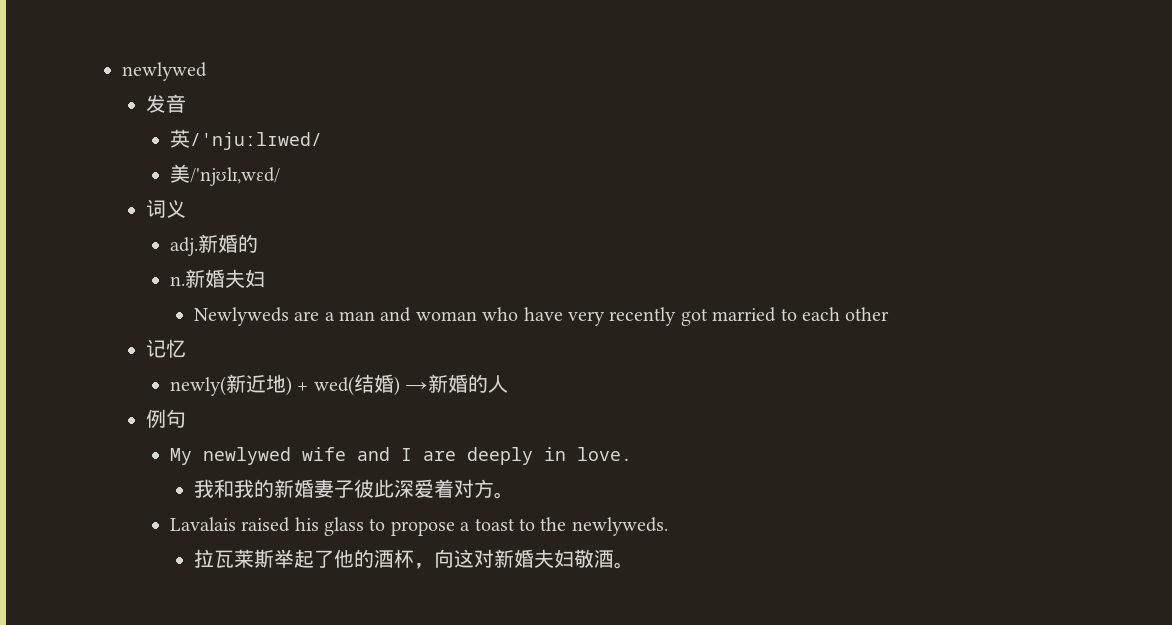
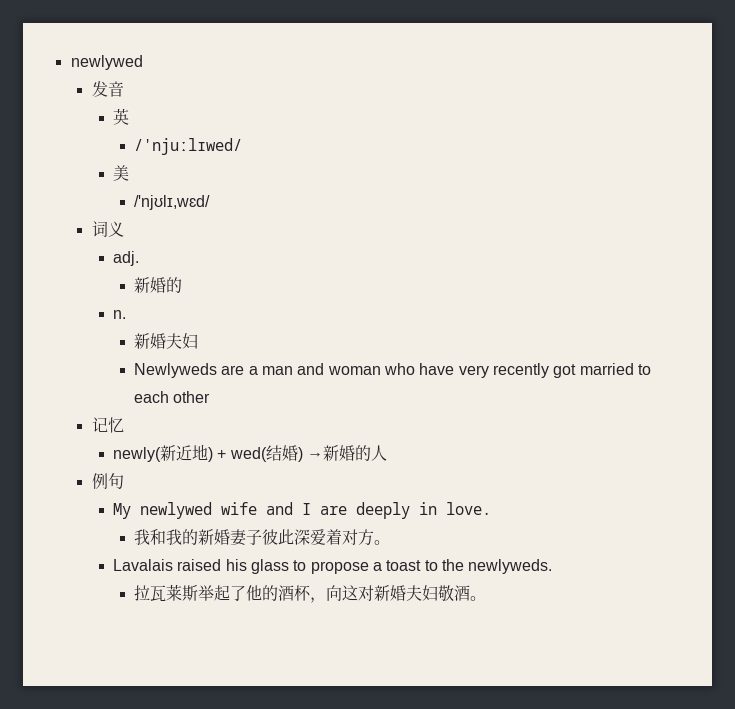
- 英/'njuːlɪwed/
+ 英
+ /'njuːlɪwed/
- 美/'njʊlɪ,wɛd/
+ 美
+ /'njʊlɪ,wɛd/
- adj.新婚的
+ adj.
+ 新婚的
- n.新婚夫妇
+ n.
+ 新婚夫妇

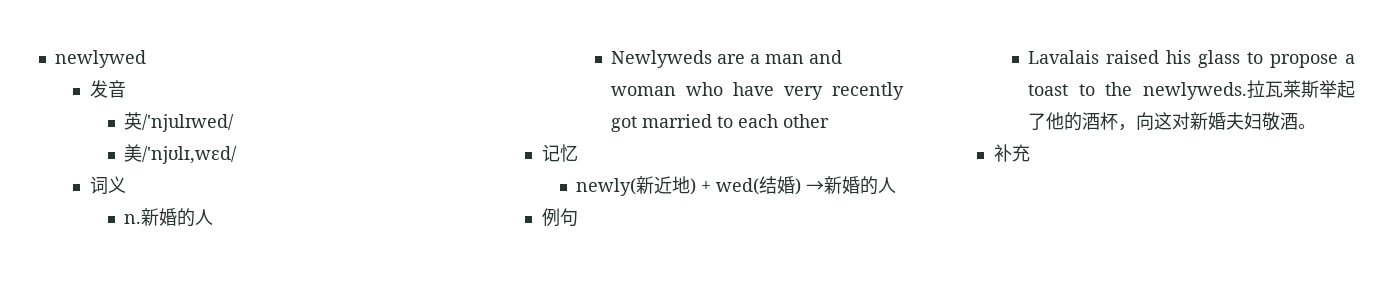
- 英
- /'njuːlɪwed/
+ 英/'njulɪwed/
- 美
- /'njʊlɪ,wɛd/
+ 美/'njʊlɪ,wɛd/
- adj.
- 新婚的
- n.
- 新婚夫妇
+ n.新婚的人
- My newlywed wife and I are deeply in love.
- 我和我的新婚妻子彼此深爱着对方。
- Lavalais raised his glass to propose a toast to the newlyweds.
- 拉瓦莱斯举起了他的酒杯，向这对新婚夫妇敬酒。
+ Lavalais raised his glass to propose a toast to the newlyweds.拉瓦莱斯举起了他的酒杯，向这对新婚夫妇敬酒。
+ 补充

